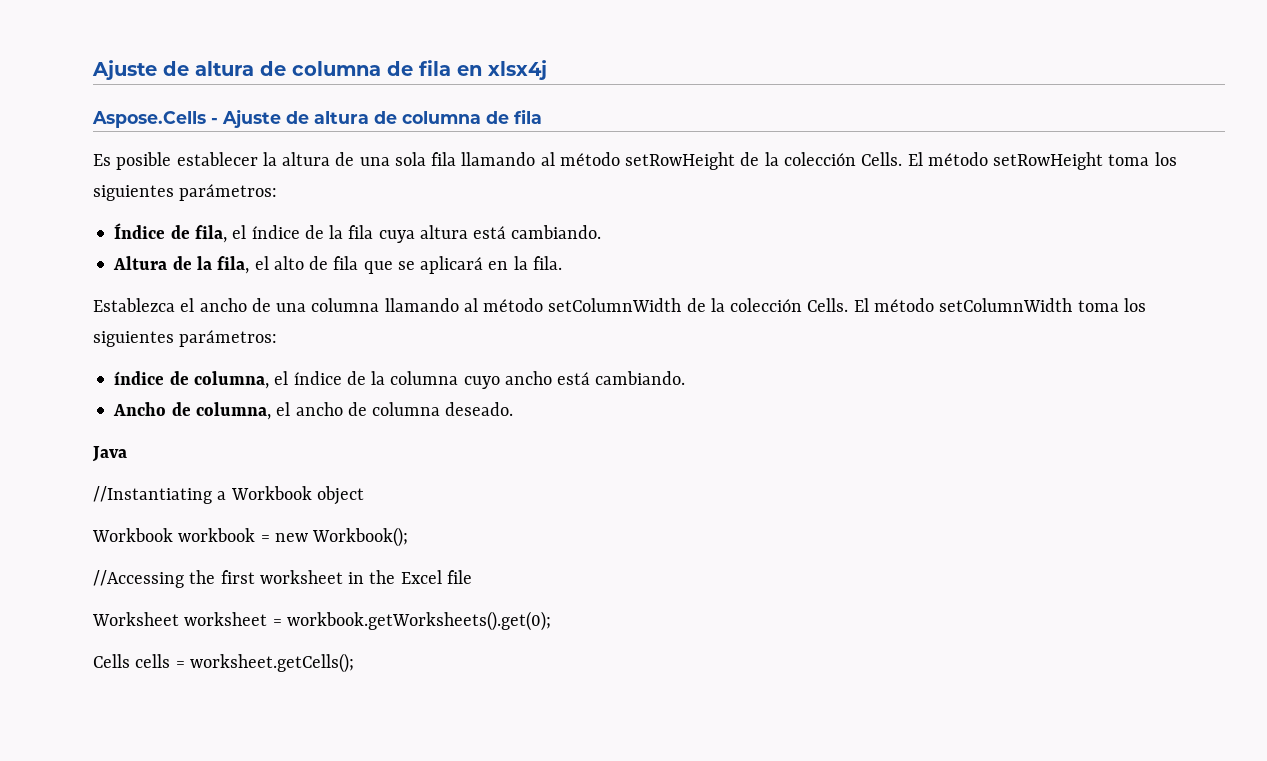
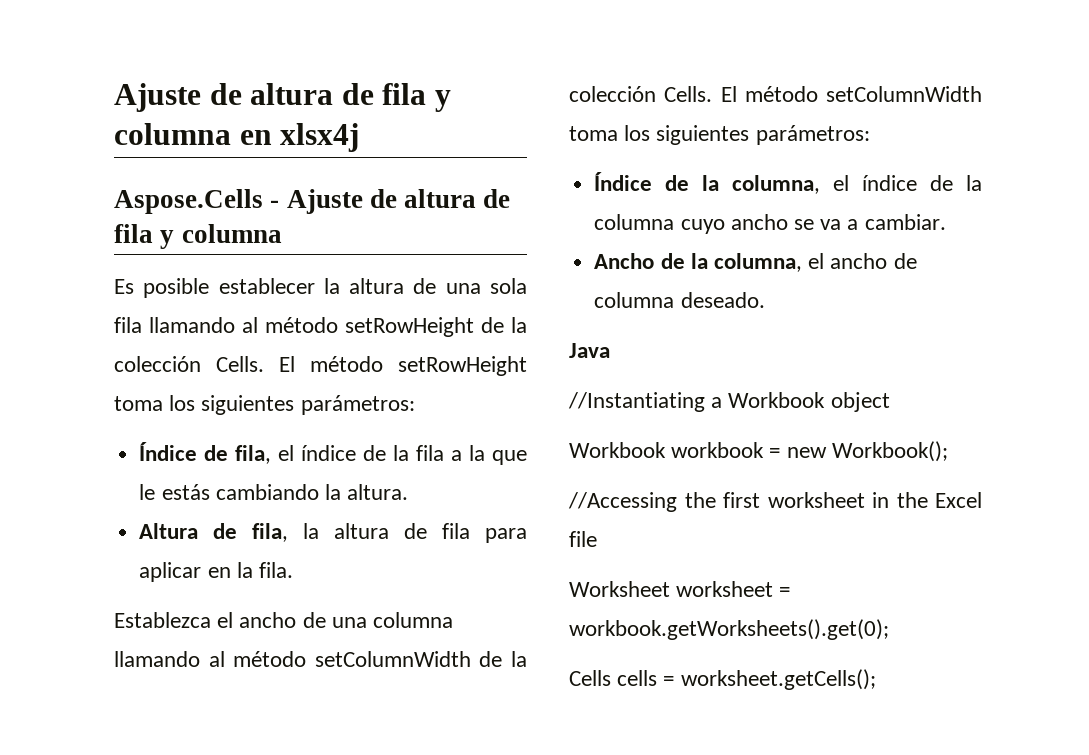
- Ajuste de altura de columna de fila en xlsx4j
+ Ajuste de altura de fila y columna en xlsx4j
- Aspose.Cells - Ajuste de altura de columna de fila
+ Aspose.Cells - Ajuste de altura de fila y columna
- Índice de fila, el índice de la fila cuya altura está cambiando.
- Altura de la fila, el alto de fila que se aplicará en la fila.
+ Índice de fila, el índice de la fila a la que le estás cambiando la altura.
+ Altura de fila, la altura de fila para aplicar en la fila.
- índice de columna, el índice de la columna cuyo ancho está cambiando.
+ Índice de la columna, el índice de la columna cuyo ancho se va a cambiar.
- Ancho de columna, el ancho de columna deseado.
+ Ancho de la columna, el ancho de columna deseado.

